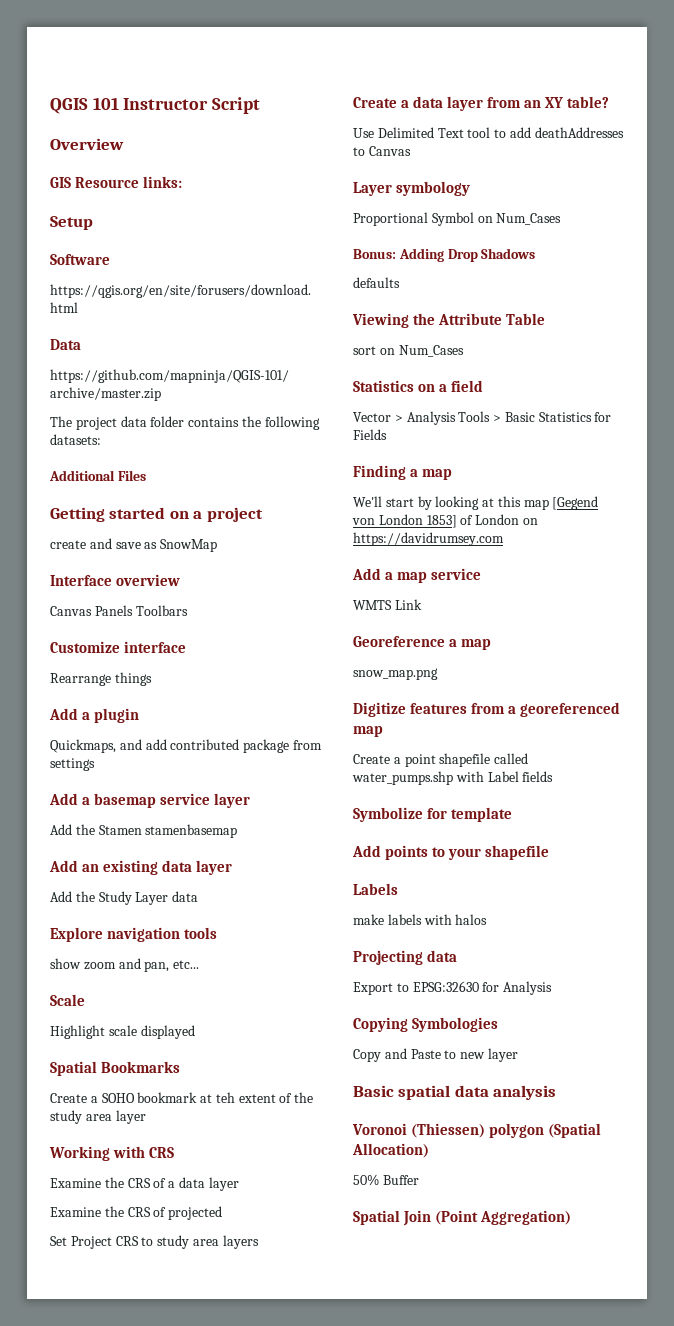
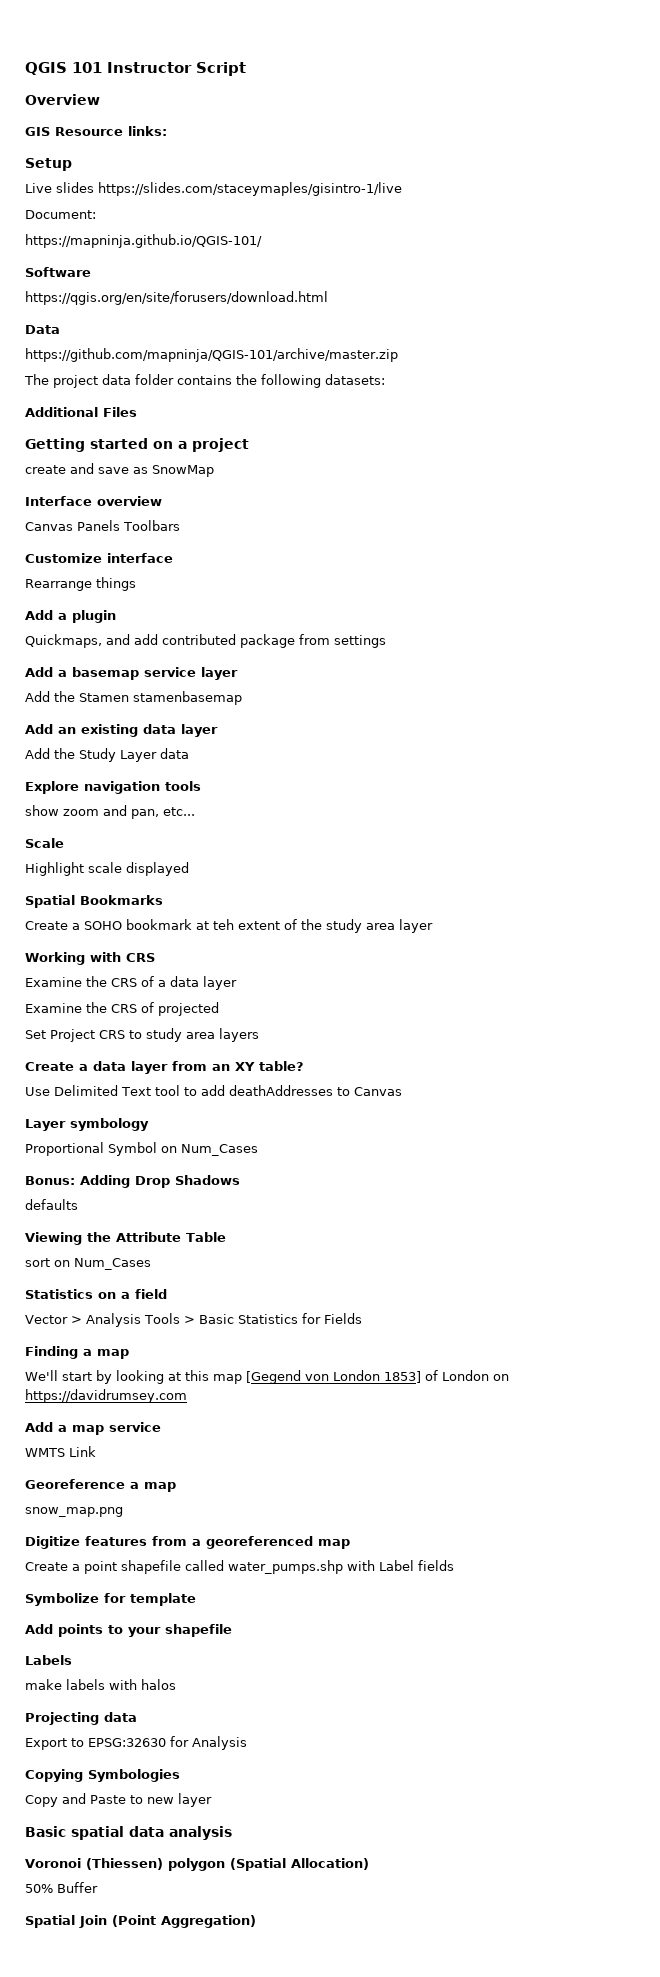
+ Live slides https://slides.com/staceymaples/gisintro-1/live
+ Document:
+ https://mapninja.github.io/QGIS-101/

